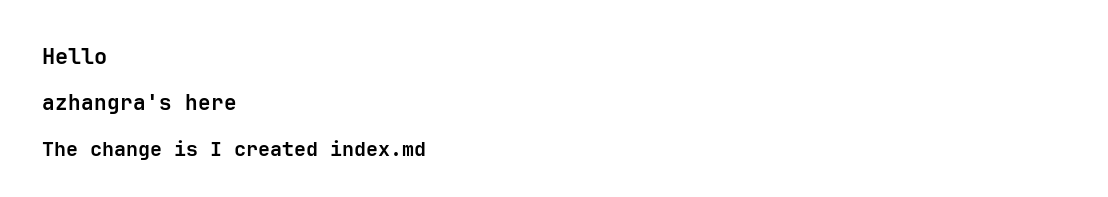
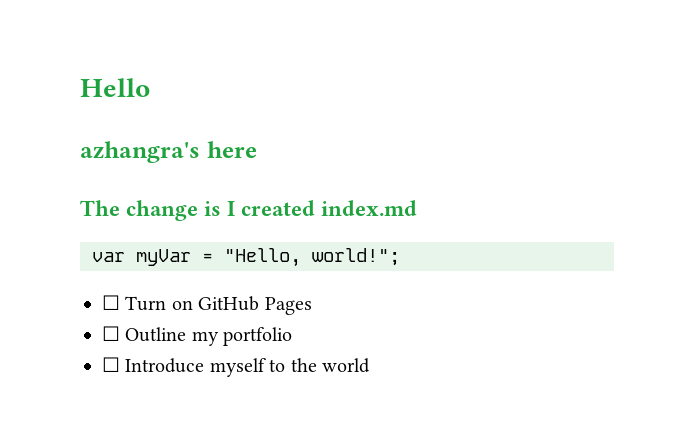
+ var myVar = "Hello, world!";
+ ☐ Turn on GitHub Pages
+ ☐ Outline my portfolio
+ ☐ Introduce myself to the world

